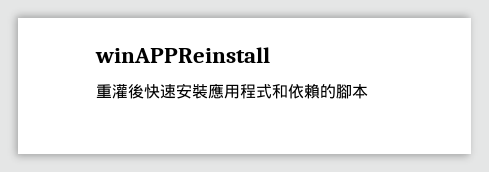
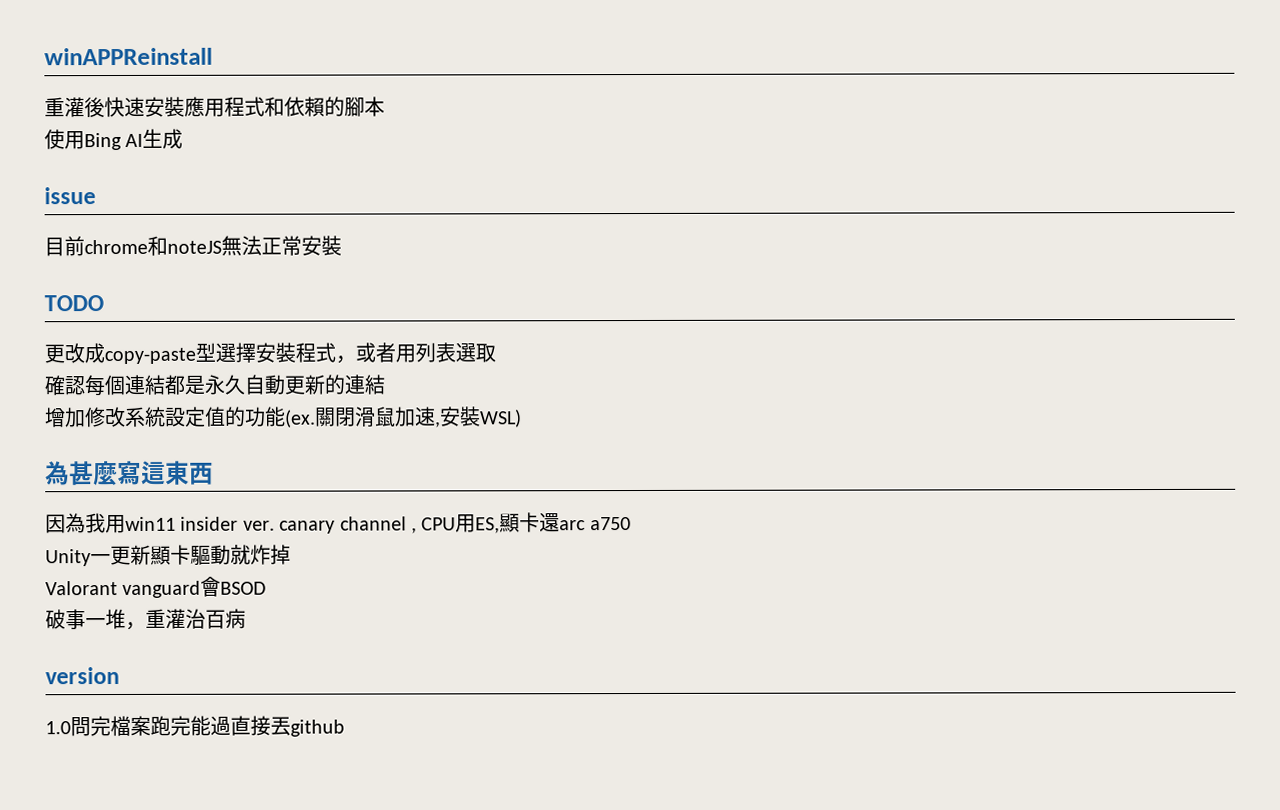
+ 使用Bing AI生成
+ issue
+ 目前chrome和noteJS無法正常安裝
+ TODO
+ 更改成copy-paste型選擇安裝程式，或者用列表選取
+ 確認每個連結都是永久自動更新的連結
+ 增加修改系統設定值的功能(ex.關閉滑鼠加速,安裝WSL)
+ 為甚麼寫這東西
+ 因為我用win11 insider ver. canary channel , CPU用ES,顯卡還arc a750
+ Unity一更新顯卡驅動就炸掉
+ Valorant vanguard會BSOD
+ 破事一堆，重灌治百病
+ version
+ 1.0問完檔案跑完能過直接丟github

